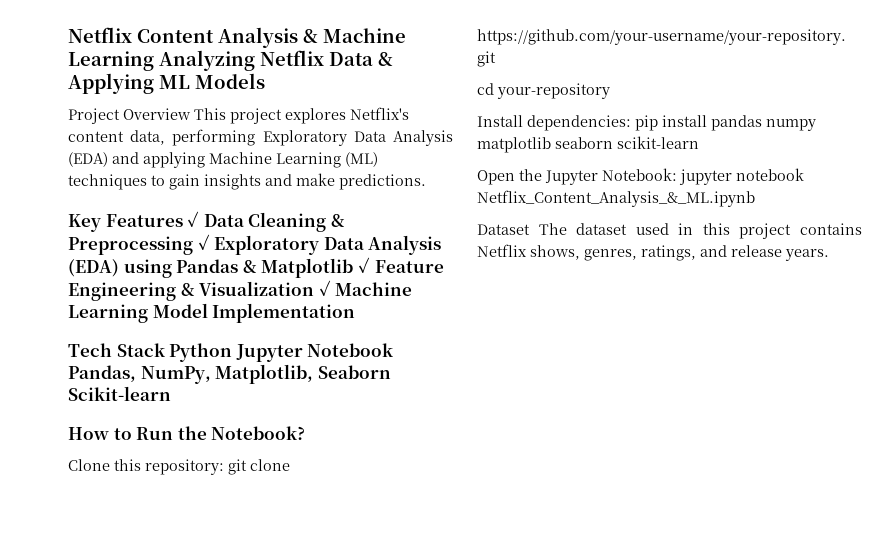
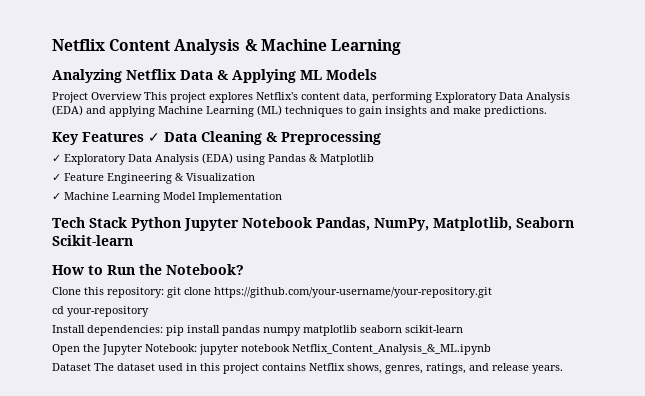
- Netflix Content Analysis & Machine Learning Analyzing Netflix Data & Applying ML Models
+ Netflix Content Analysis & Machine Learning
+ Analyzing Netflix Data & Applying ML Models
- Key Features ✓ Data Cleaning & Preprocessing ✓ Exploratory Data Analysis (EDA) using Pandas & Matplotlib ✓ Feature Engineering & Visualization ✓ Machine Learning Model Implementation
+ Key Features ✓ Data Cleaning & Preprocessing
+ ✓ Exploratory Data Analysis (EDA) using Pandas & Matplotlib
+ ✓ Feature Engineering & Visualization
+ ✓ Machine Learning Model Implementation

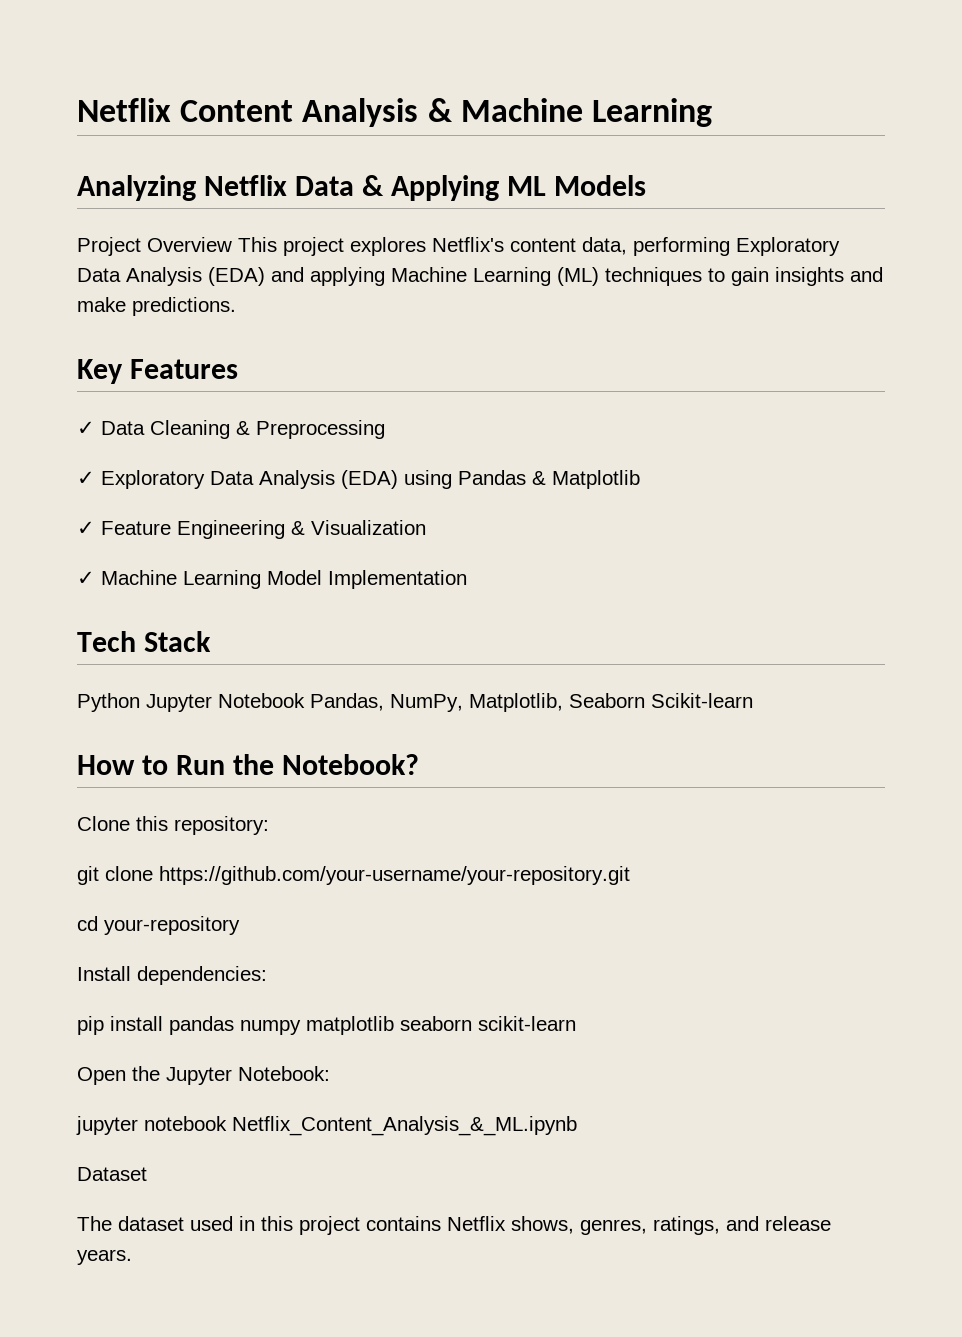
- Key Features ✓ Data Cleaning & Preprocessing
+ Key Features
+ ✓ Data Cleaning & Preprocessing
- Tech Stack Python Jupyter Notebook Pandas, NumPy, Matplotlib, Seaborn Scikit-learn
+ Tech Stack
+ Python Jupyter Notebook Pandas, NumPy, Matplotlib, Seaborn Scikit-learn
- Clone this repository: git clone https://github.com/your-username/your-repository.git
+ Clone this repository:
+ git clone https://github.com/your-username/your-repository.git
- Install dependencies: pip install pandas numpy matplotlib seaborn scikit-learn
+ Install dependencies:
+ pip install pandas numpy matplotlib seaborn scikit-learn
- Open the Jupyter Notebook: jupyter notebook Netflix_Content_Analysis_&_ML.ipynb
+ Open the Jupyter Notebook:
+ jupyter notebook Netflix_Content_Analysis_&_ML.ipynb
- Dataset The dataset used in this project contains Netflix shows, genres, ratings, and release years.
+ Dataset
+ The dataset used in this project contains Netflix shows, genres, ratings, and release years.

